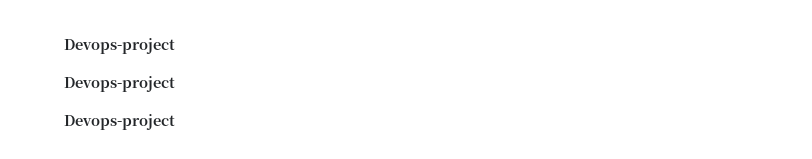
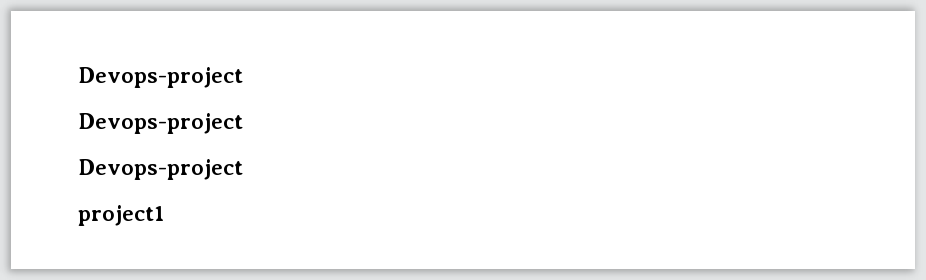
+ project1

